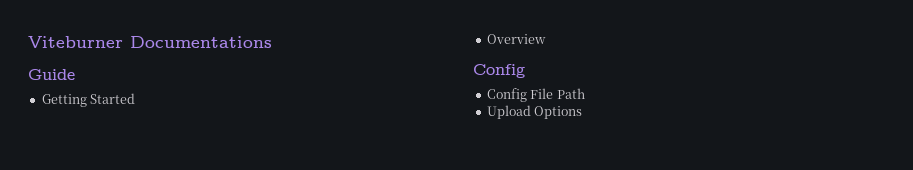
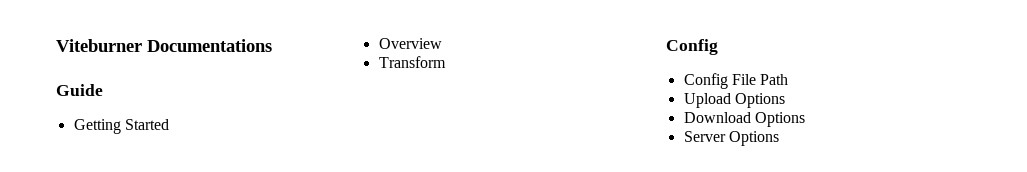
+ Transform
+ Download Options
+ Server Options

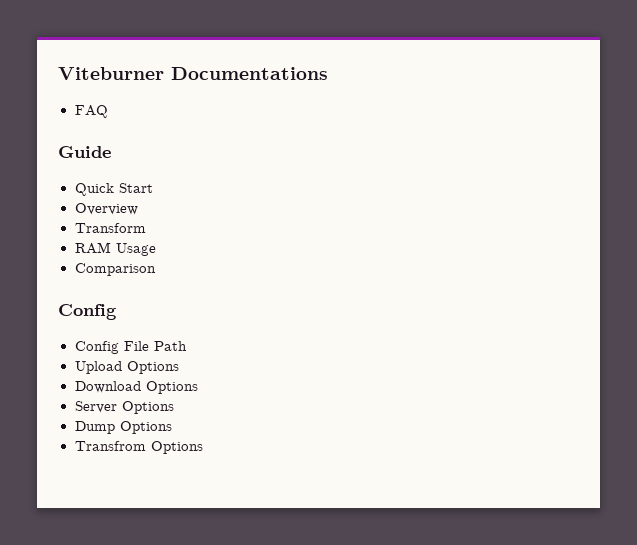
+ FAQ
- Getting Started
+ Quick Start
+ RAM Usage
+ Comparison
+ Dump Options
+ Transfrom Options

